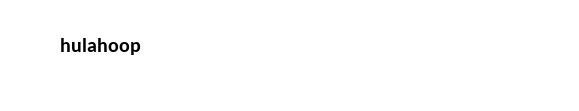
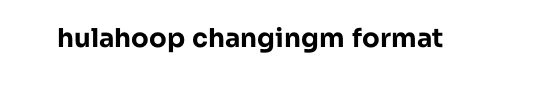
- hulahoop
+ hulahoop changingm format

